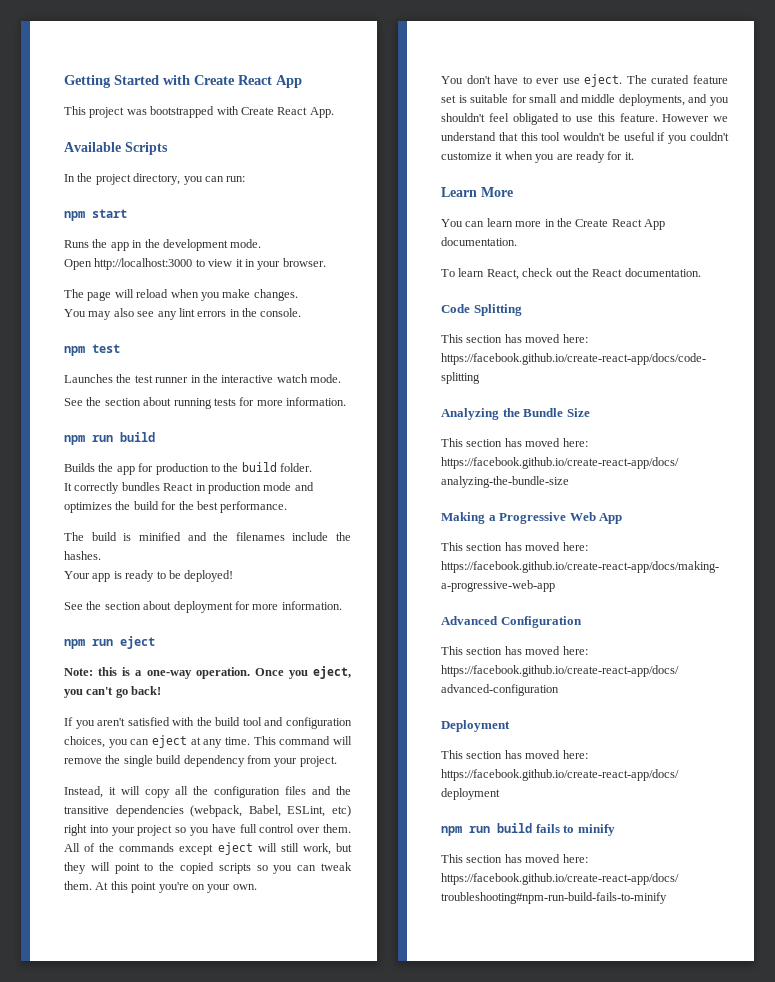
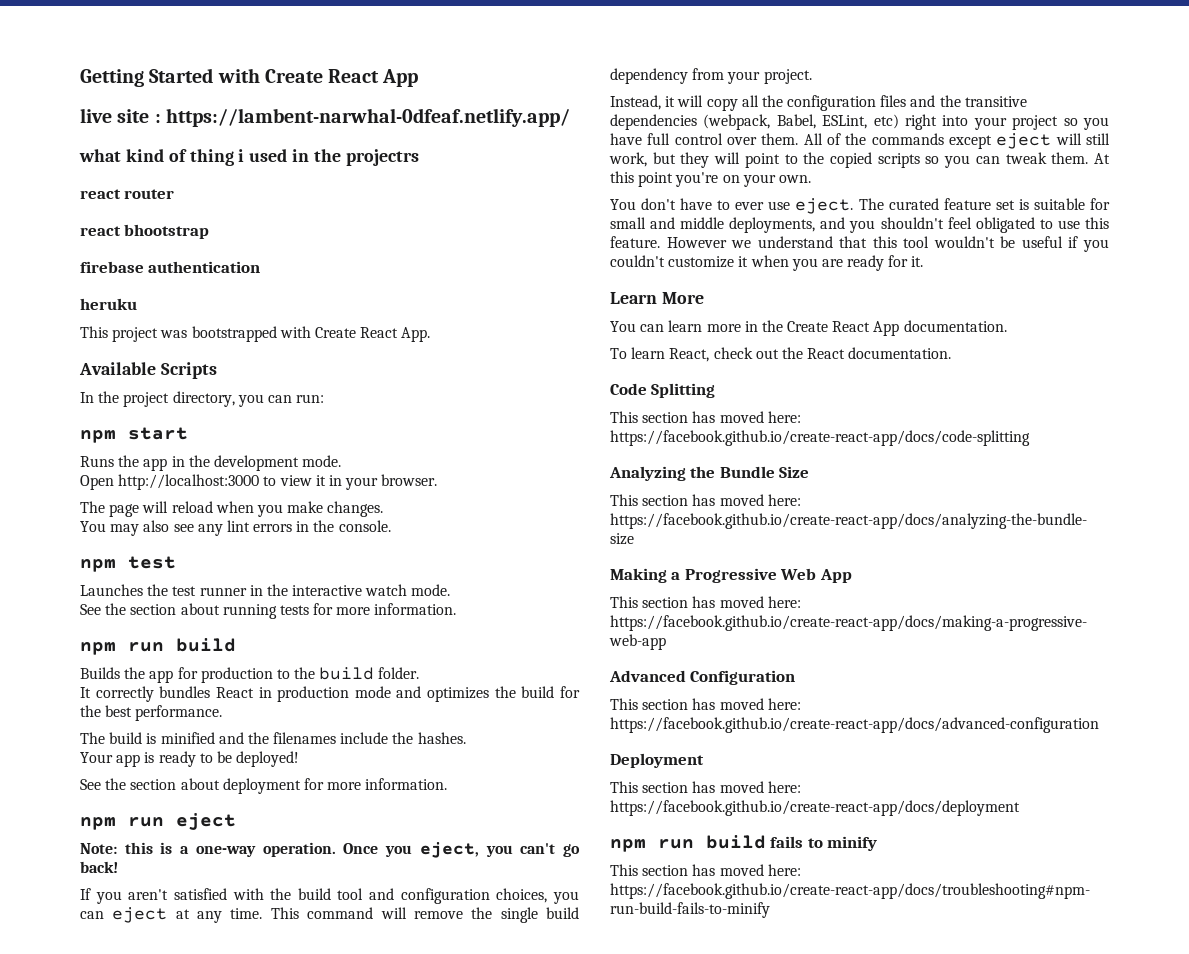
+ live site : https://lambent-narwhal-0dfeaf.netlify.app/
+ what kind of thing i used in the projectrs
+ react router
+ react bhootstrap
+ firebase authentication
+ heruku

